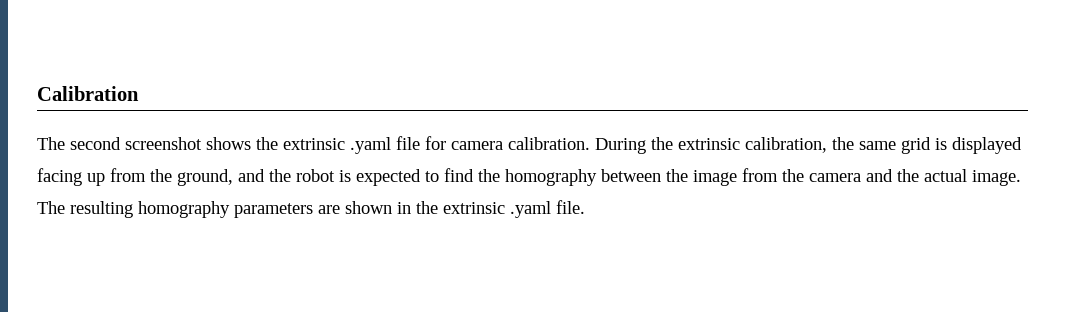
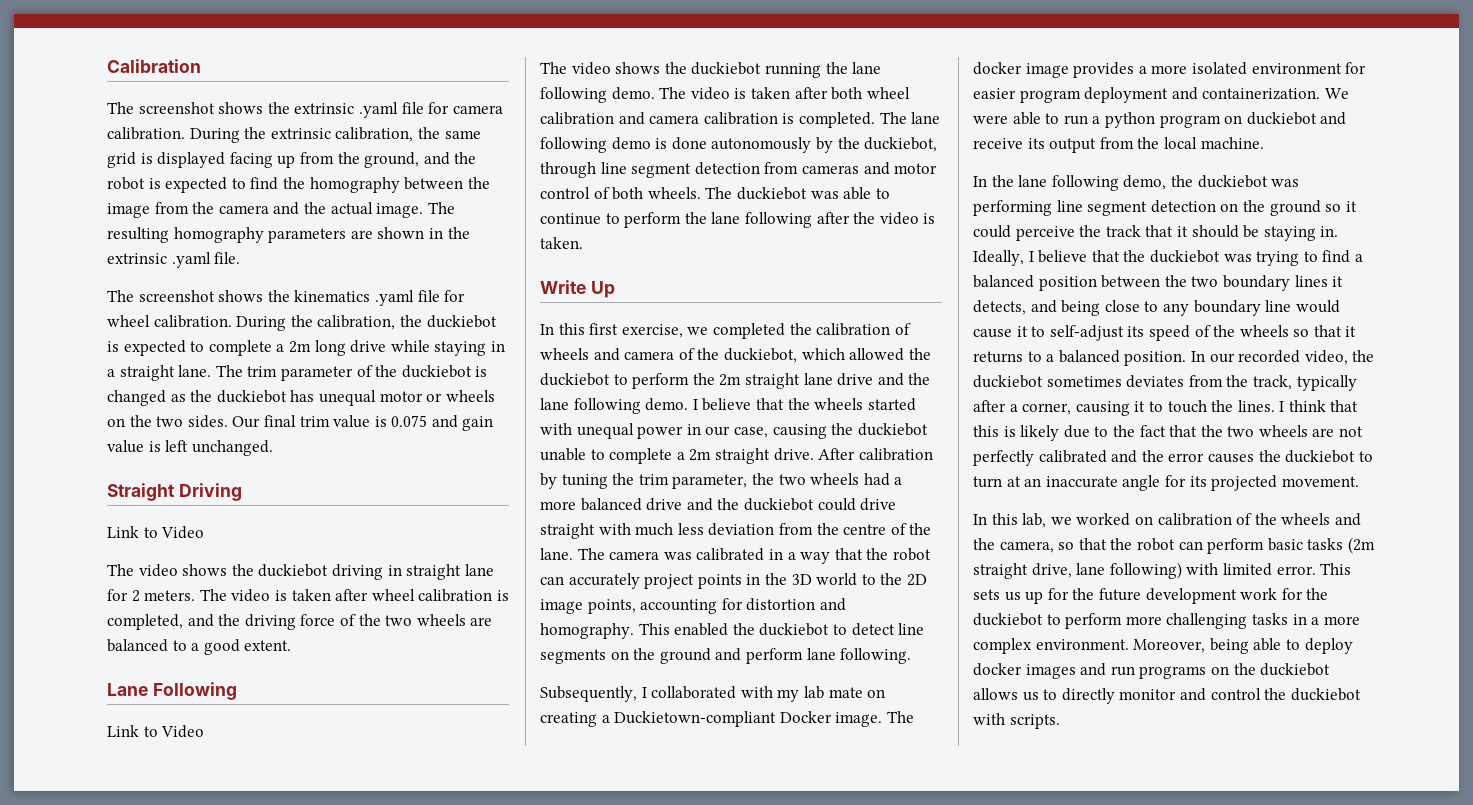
- The second screenshot shows the extrinsic .yaml file for camera calibration.
+ The screenshot shows the extrinsic .yaml file for camera calibration.
+ The screenshot shows the kinematics .yaml file for wheel calibration. During the calibration, the duckiebot is expected to complete a 2m long drive while staying in a straight lane. The trim parameter of the duckiebot is changed as the duckiebot has unequal motor or wheels on the two sides. Our final trim value is 0.075 and gain value is left unchanged.
+ Straight Driving
+ Link to Video
+ The video shows the duckiebot driving in straight lane for 2 meters. The video is taken after wheel calibration is completed, and the driving force of the two wheels are balanced to a good extent.
+ Lane Following
+ Link to Video
+ The video shows the duckiebot running the lane following demo. The video is taken after both wheel calibration and camera calibration is completed. The lane following demo is done autonomously by the duckiebot, through line segment detection from cameras and motor control of both wheels. The duckiebot was able to continue to perform the lane following after the video is taken.
+ Write Up
+ In this first exercise, we completed the calibration of wheels and camera of the duckiebot, which allowed the duckiebot to perform the 2m straight lane drive and the lane following demo. I believe that the wheels started with unequal power in our case, causing the duckiebot unable to complete a 2m straight drive. After calibration by tuning the trim parameter, the two wheels had a more balanced drive and the duckiebot could drive straight with much less deviation from the centre of the lane. The camera was calibrated in a way that the robot can accurately project points in the 3D world to the 2D image points, accounting for distortion and homography. This enabled the duckiebot to detect line segments on the ground and perform lane following.
+ Subsequently, I collaborated with my lab mate on creating a Duckietown-compliant Docker image. The docker image provides a more isolated environment for easier program deployment and containerization. We were able to run a python program on duckiebot and receive its output from the local machine.
+ In the lane following demo, the duckiebot was performing line segment detection on the ground so it could perceive the track that it should be staying in. Ideally, I believe that the duckiebot was trying to find a balanced position between the two boundary lines it detects, and being close to any boundary line would cause it to self-adjust its speed of the wheels so that it returns to a balanced position. In our recorded video, the duckiebot sometimes deviates from the track, typically after a corner, causing it to touch the lines. I think that this is likely due to the fact that the two wheels are not perfectly calibrated and the error causes the duckiebot to turn at an inaccurate angle for its projected movement.
+ In this lab, we worked on calibration of the wheels and the camera, so that the robot can perform basic tasks (2m straight drive, lane following) with limited error. This sets us up for the future development work for the duckiebot to perform more challenging tasks in a more complex environment. Moreover, being able to deploy docker images and run programs on the duckiebot allows us to directly monitor and control the duckiebot with scripts.

